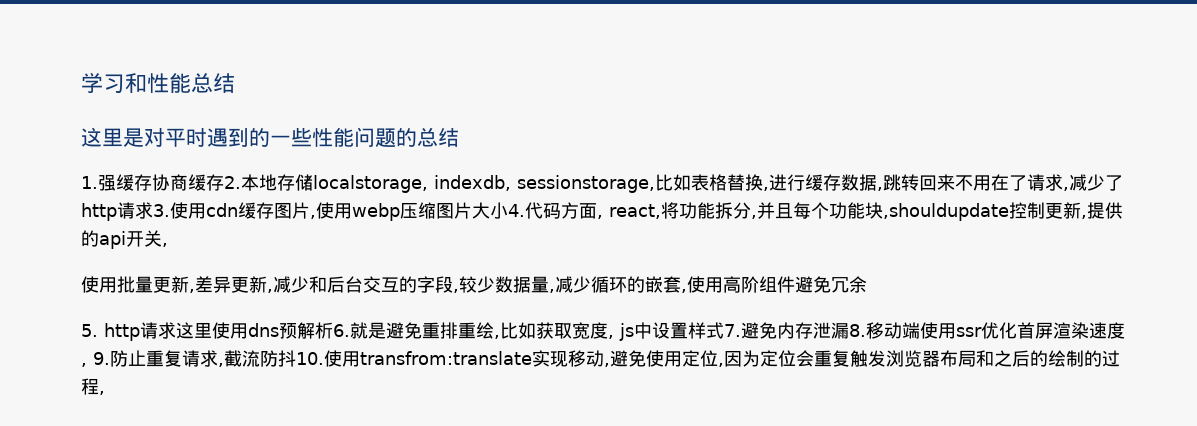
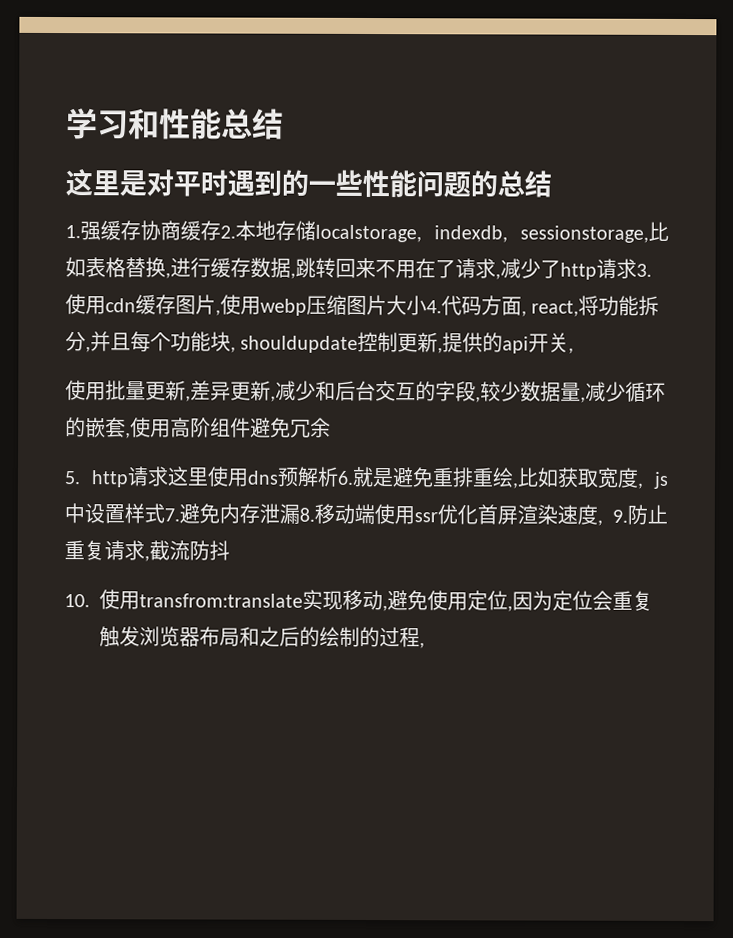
- 1.强缓存协商缓存2.本地存储localstorage, indexdb, sessionstorage,比如表格替换,进行缓存数据,跳转回来不用在了请求,减少了http请求3.使用cdn缓存图片,使用webp压缩图片大小4.代码方面, react,将功能拆分,并且每个功能块,shouldupdate控制更新,提供的api开关,
+ 1.强缓存协商缓存2.本地存储localstorage, indexdb, sessionstorage,比如表格替换,进行缓存数据,跳转回来不用在了请求,减少了http请求3.使用cdn缓存图片,使用webp压缩图片大小4.代码方面, react,将功能拆分,并且每个功能块, shouldupdate控制更新,提供的api开关,
- 5. http请求这里使用dns预解析6.就是避免重排重绘,比如获取宽度, js中设置样式7.避免内存泄漏8.移动端使用ssr优化首屏渲染速度, 9.防止重复请求,截流防抖10.使用transfrom:translate实现移动,避免使用定位,因为定位会重复触发浏览器布局和之后的绘制的过程,
+ 5. http请求这里使用dns预解析6.就是避免重排重绘,比如获取宽度, js中设置样式7.避免内存泄漏8.移动端使用ssr优化首屏渲染速度, 9.防止重复请求,截流防抖
+ 10.使用transfrom:translate实现移动,避免使用定位,因为定位会重复触发浏览器布局和之后的绘制的过程,

